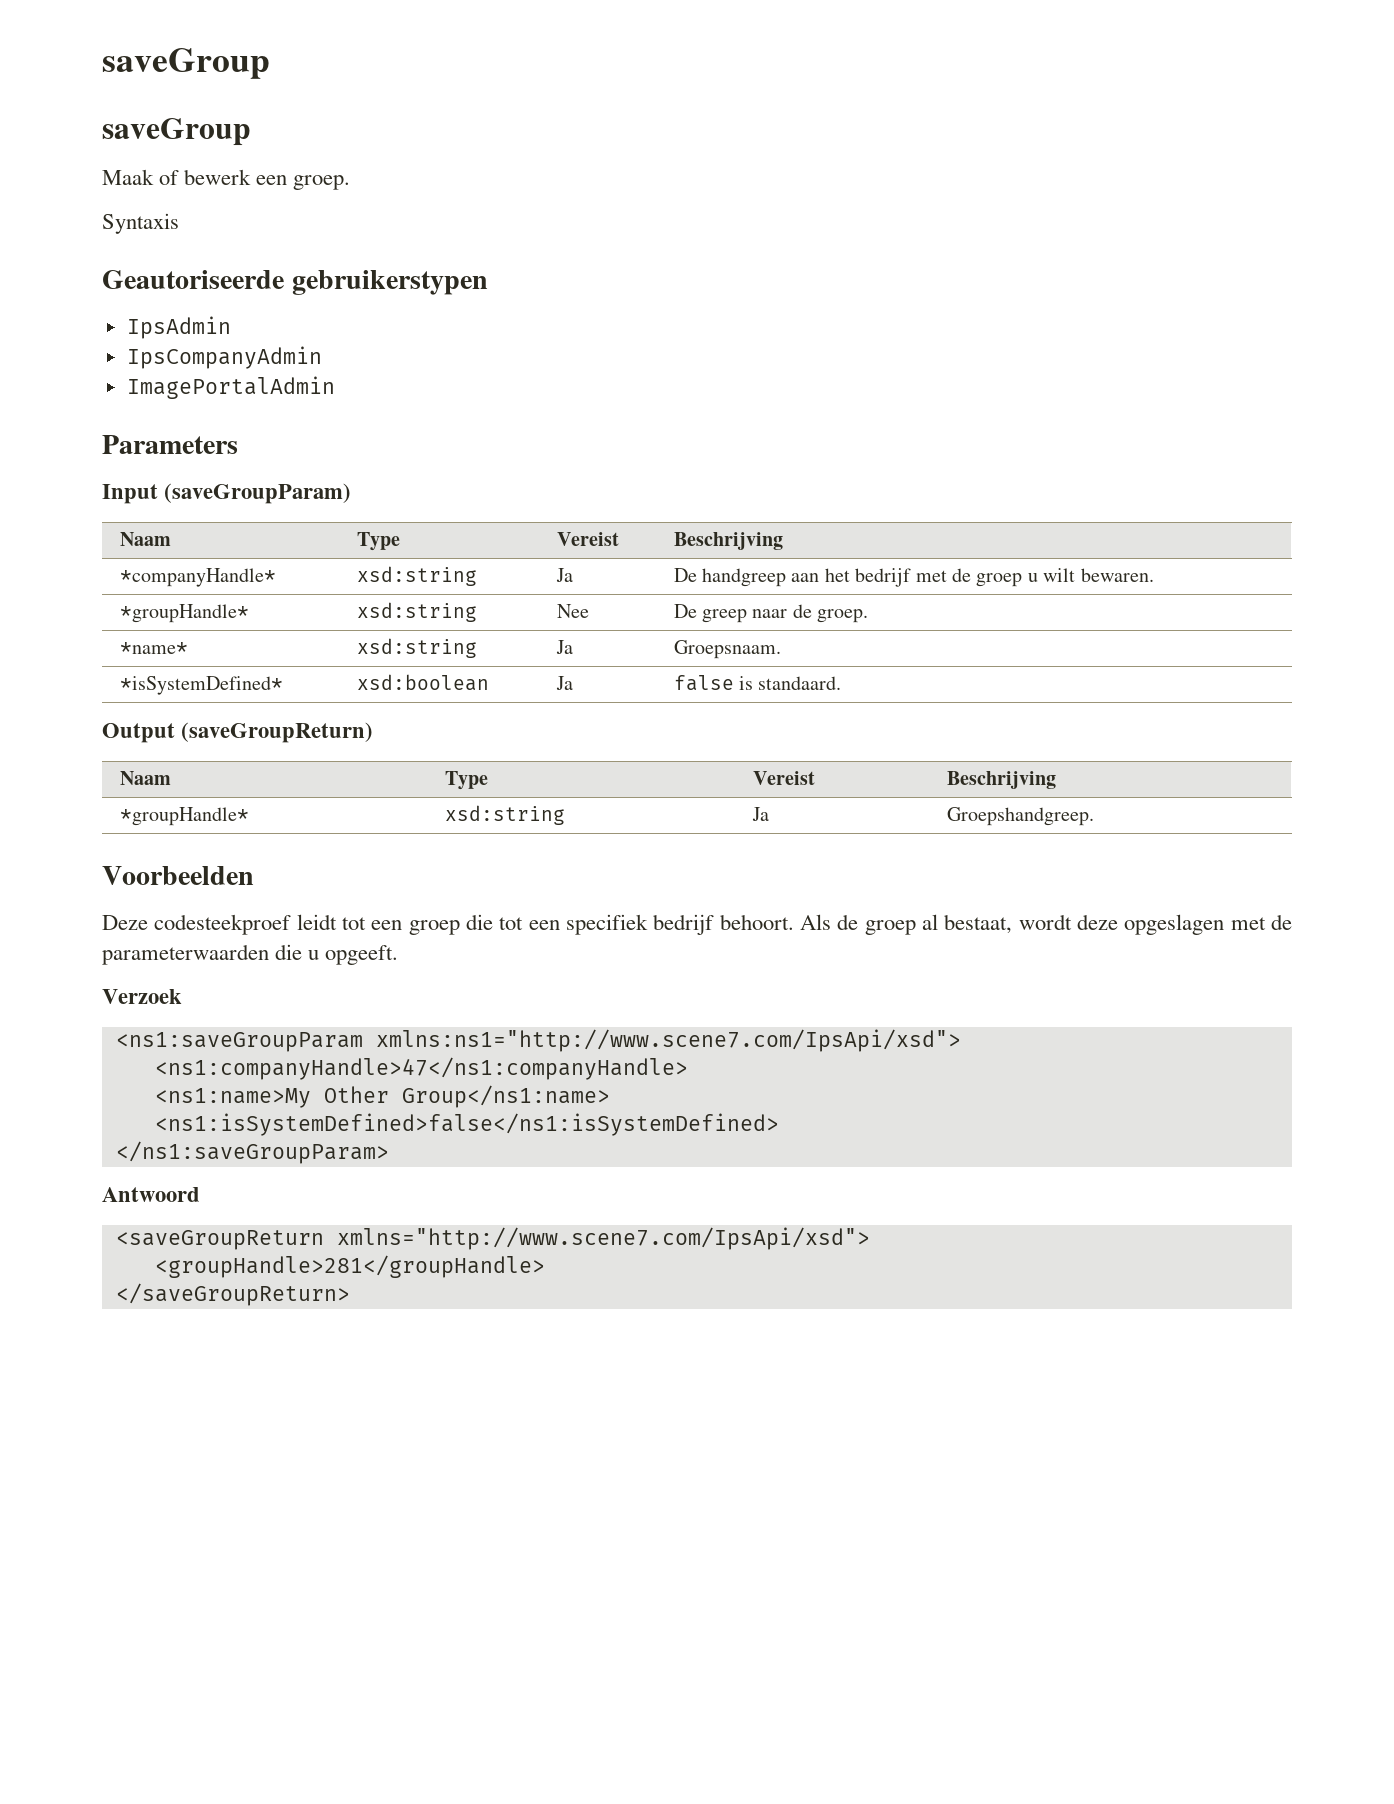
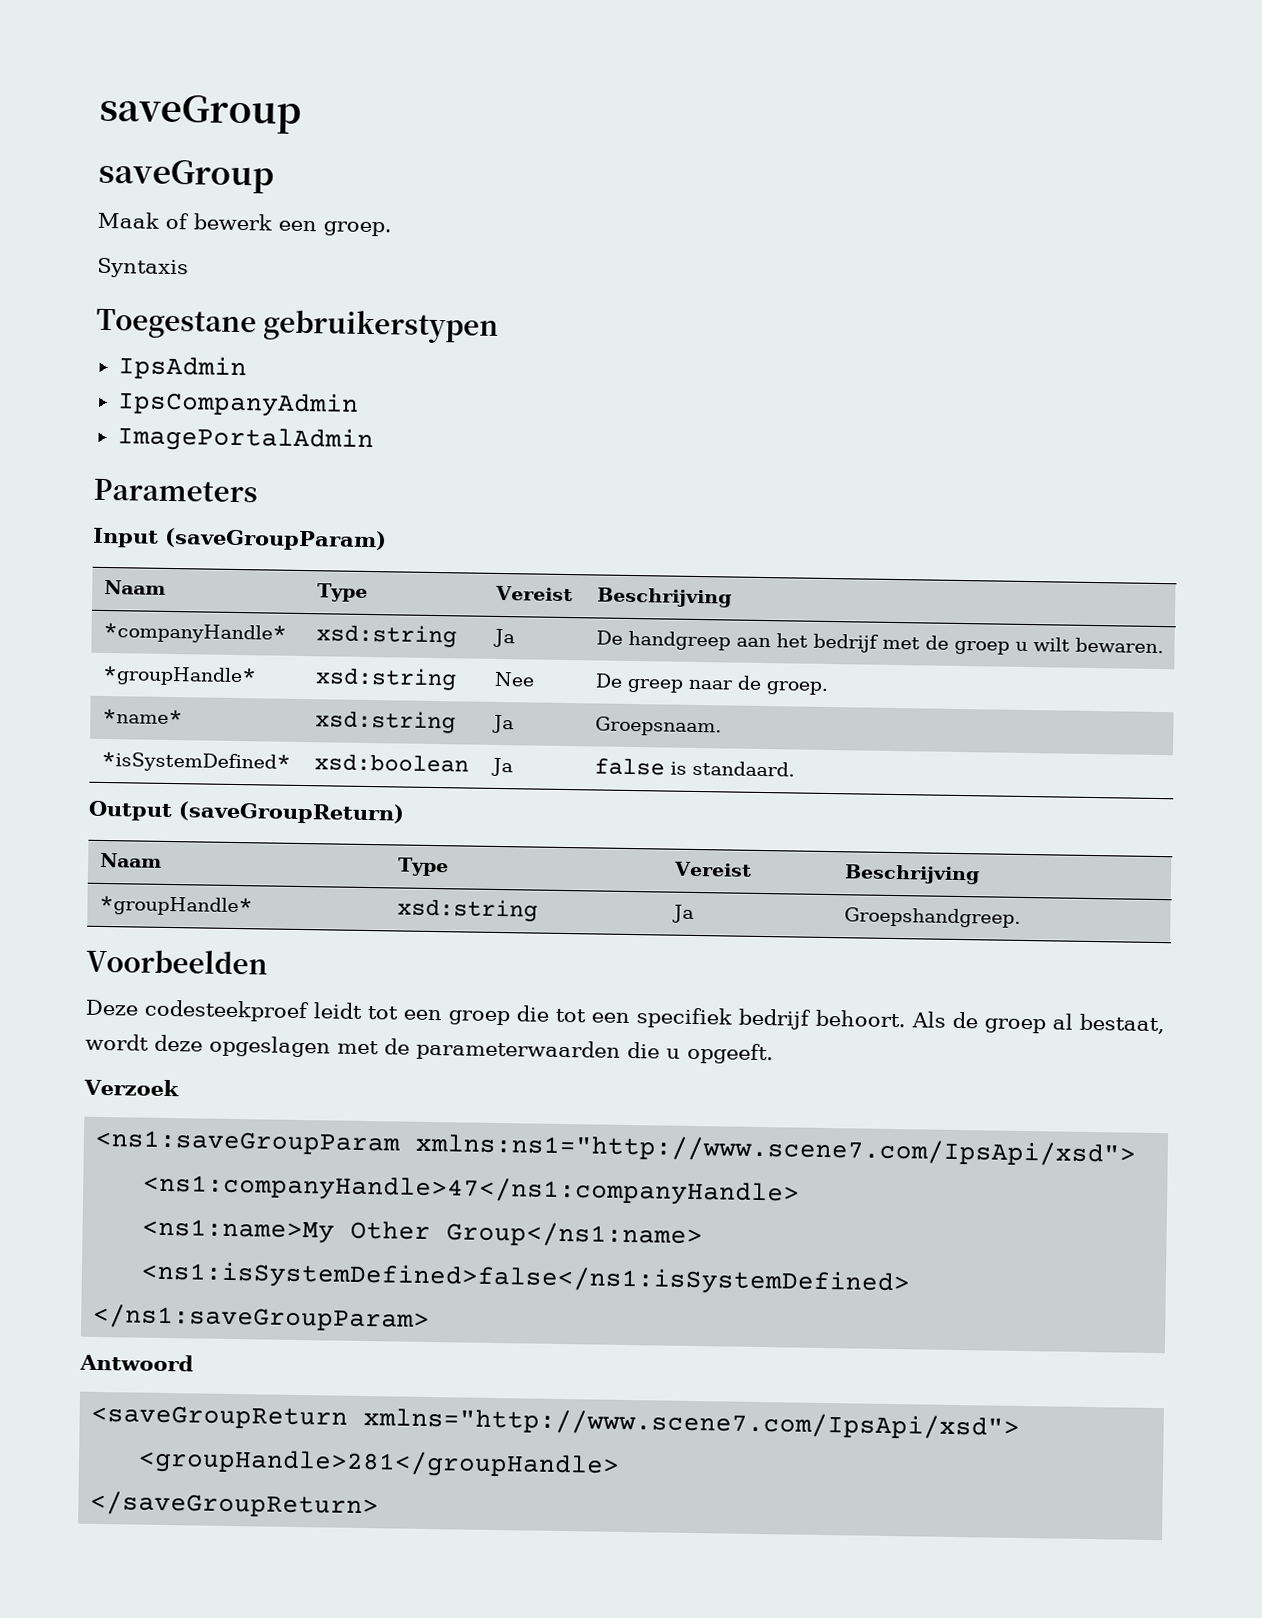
- Geautoriseerde gebruikerstypen
+ Toegestane gebruikerstypen

